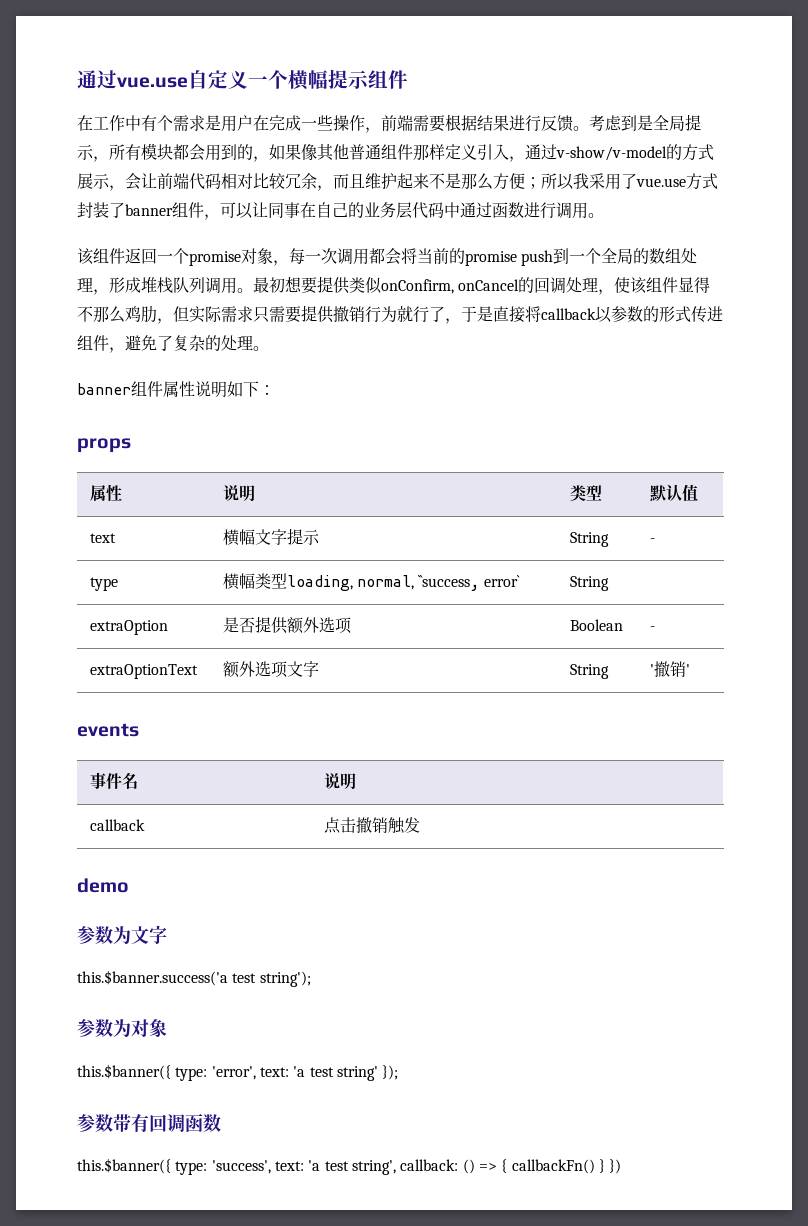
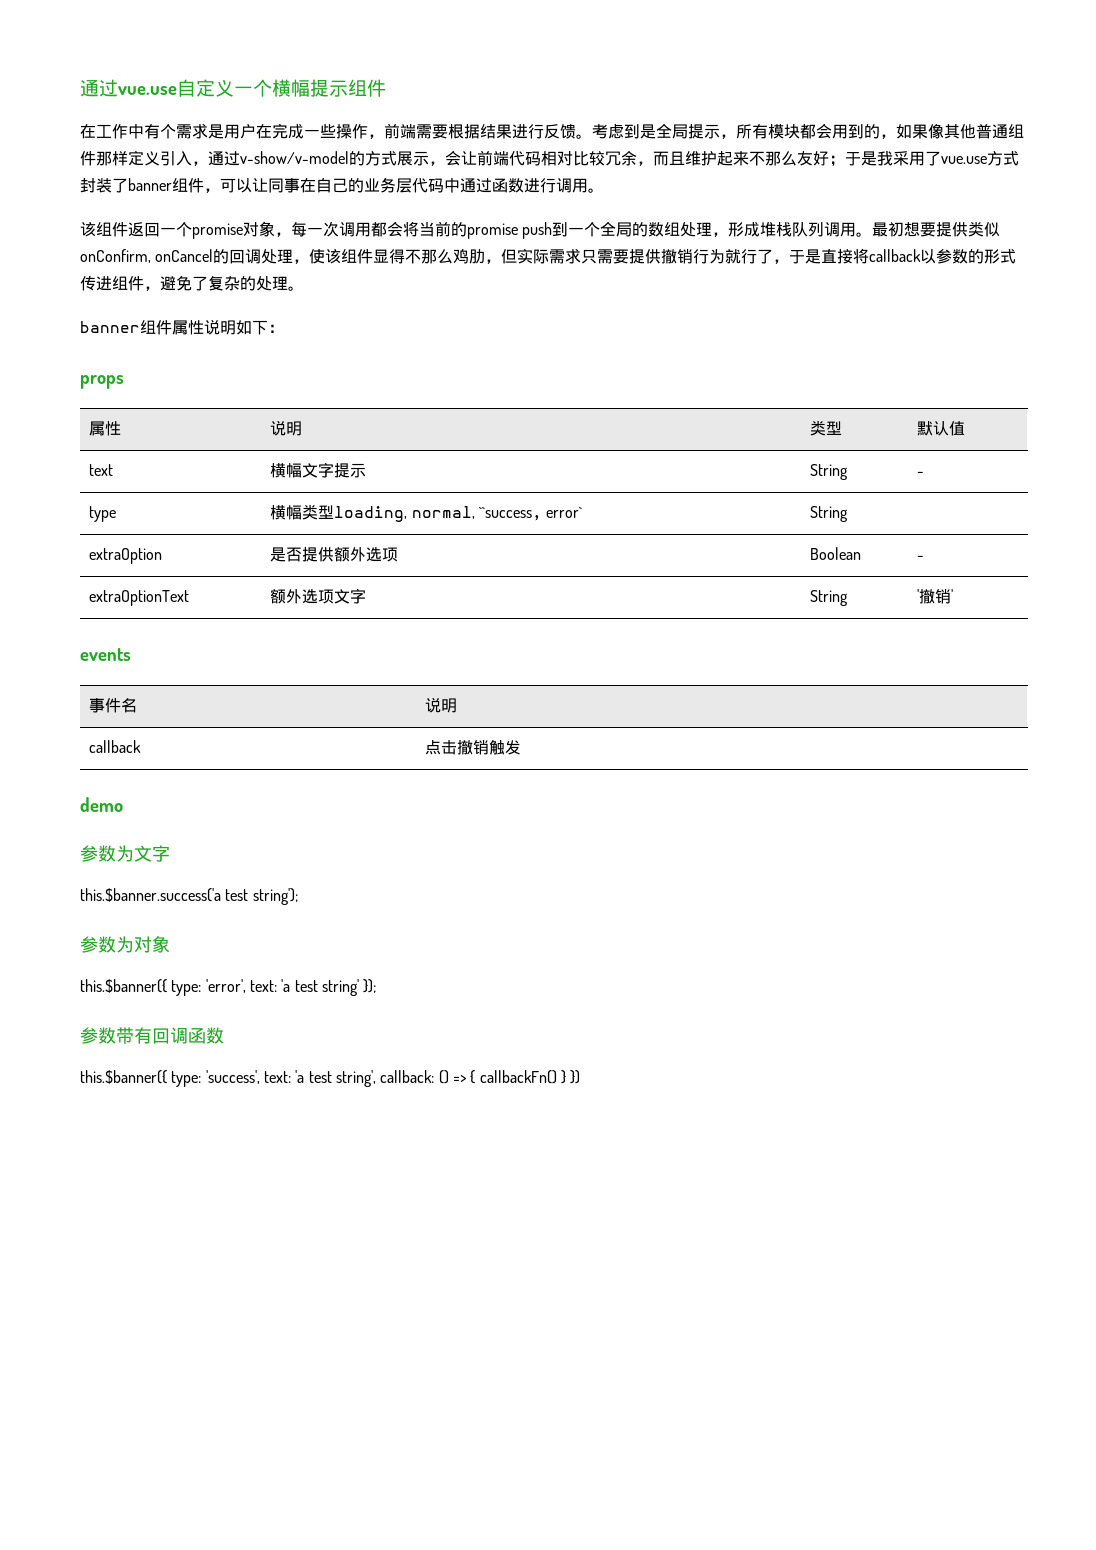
- 考虑到是全局提示，所有模块都会用到的，如果像其他普通组件那样定义引入，通过v-show/v-model的方式展示，会让前端代码相对比较冗余，而且维护起来不是那么方便；所以我采用了vue.use方式封装了banner组件，可以让同事在自己的业务层代码中通过函数进行调用。
+ 考虑到是全局提示，所有模块都会用到的，如果像其他普通组件那样定义引入，通过v-show/v-model的方式展示，会让前端代码相对比较冗余，而且维护起来不那么友好；于是我采用了vue.use方式封装了banner组件，可以让同事在自己的业务层代码中通过函数进行调用。

